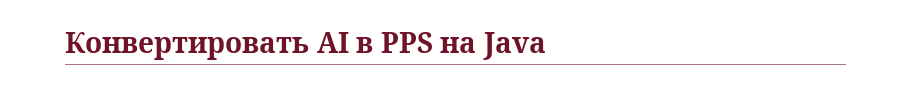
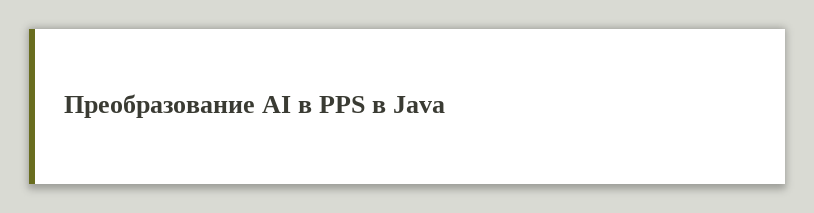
- Конвертировать AI в PPS на Java
+ Преобразование AI в PPS в Java

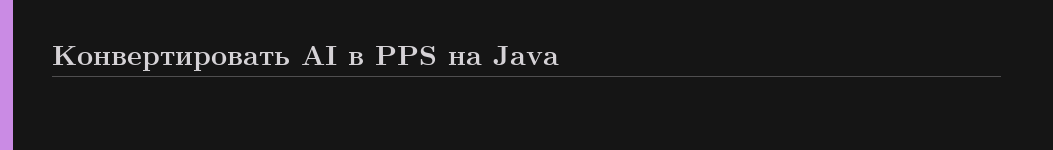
- Преобразование AI в PPS в Java
+ Конвертировать AI в PPS на Java

